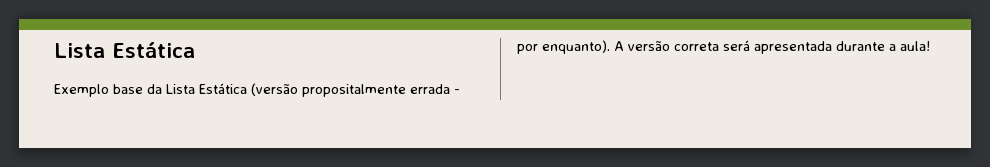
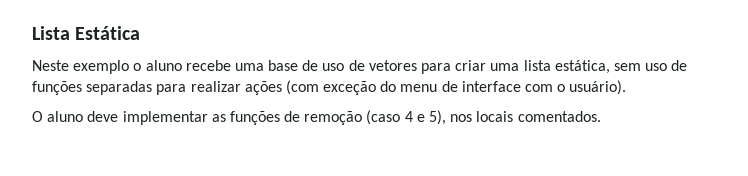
- Exemplo base da Lista Estática (versão propositalmente errada - por enquanto). A versão correta será apresentada durante a aula!
+ Neste exemplo o aluno recebe uma base de uso de vetores para criar uma lista estática, sem uso de funções separadas para realizar ações (com exceção do menu de interface com o usuário).
+ O aluno deve implementar as funções de remoção (caso 4 e 5), nos locais comentados.

